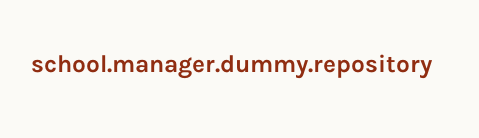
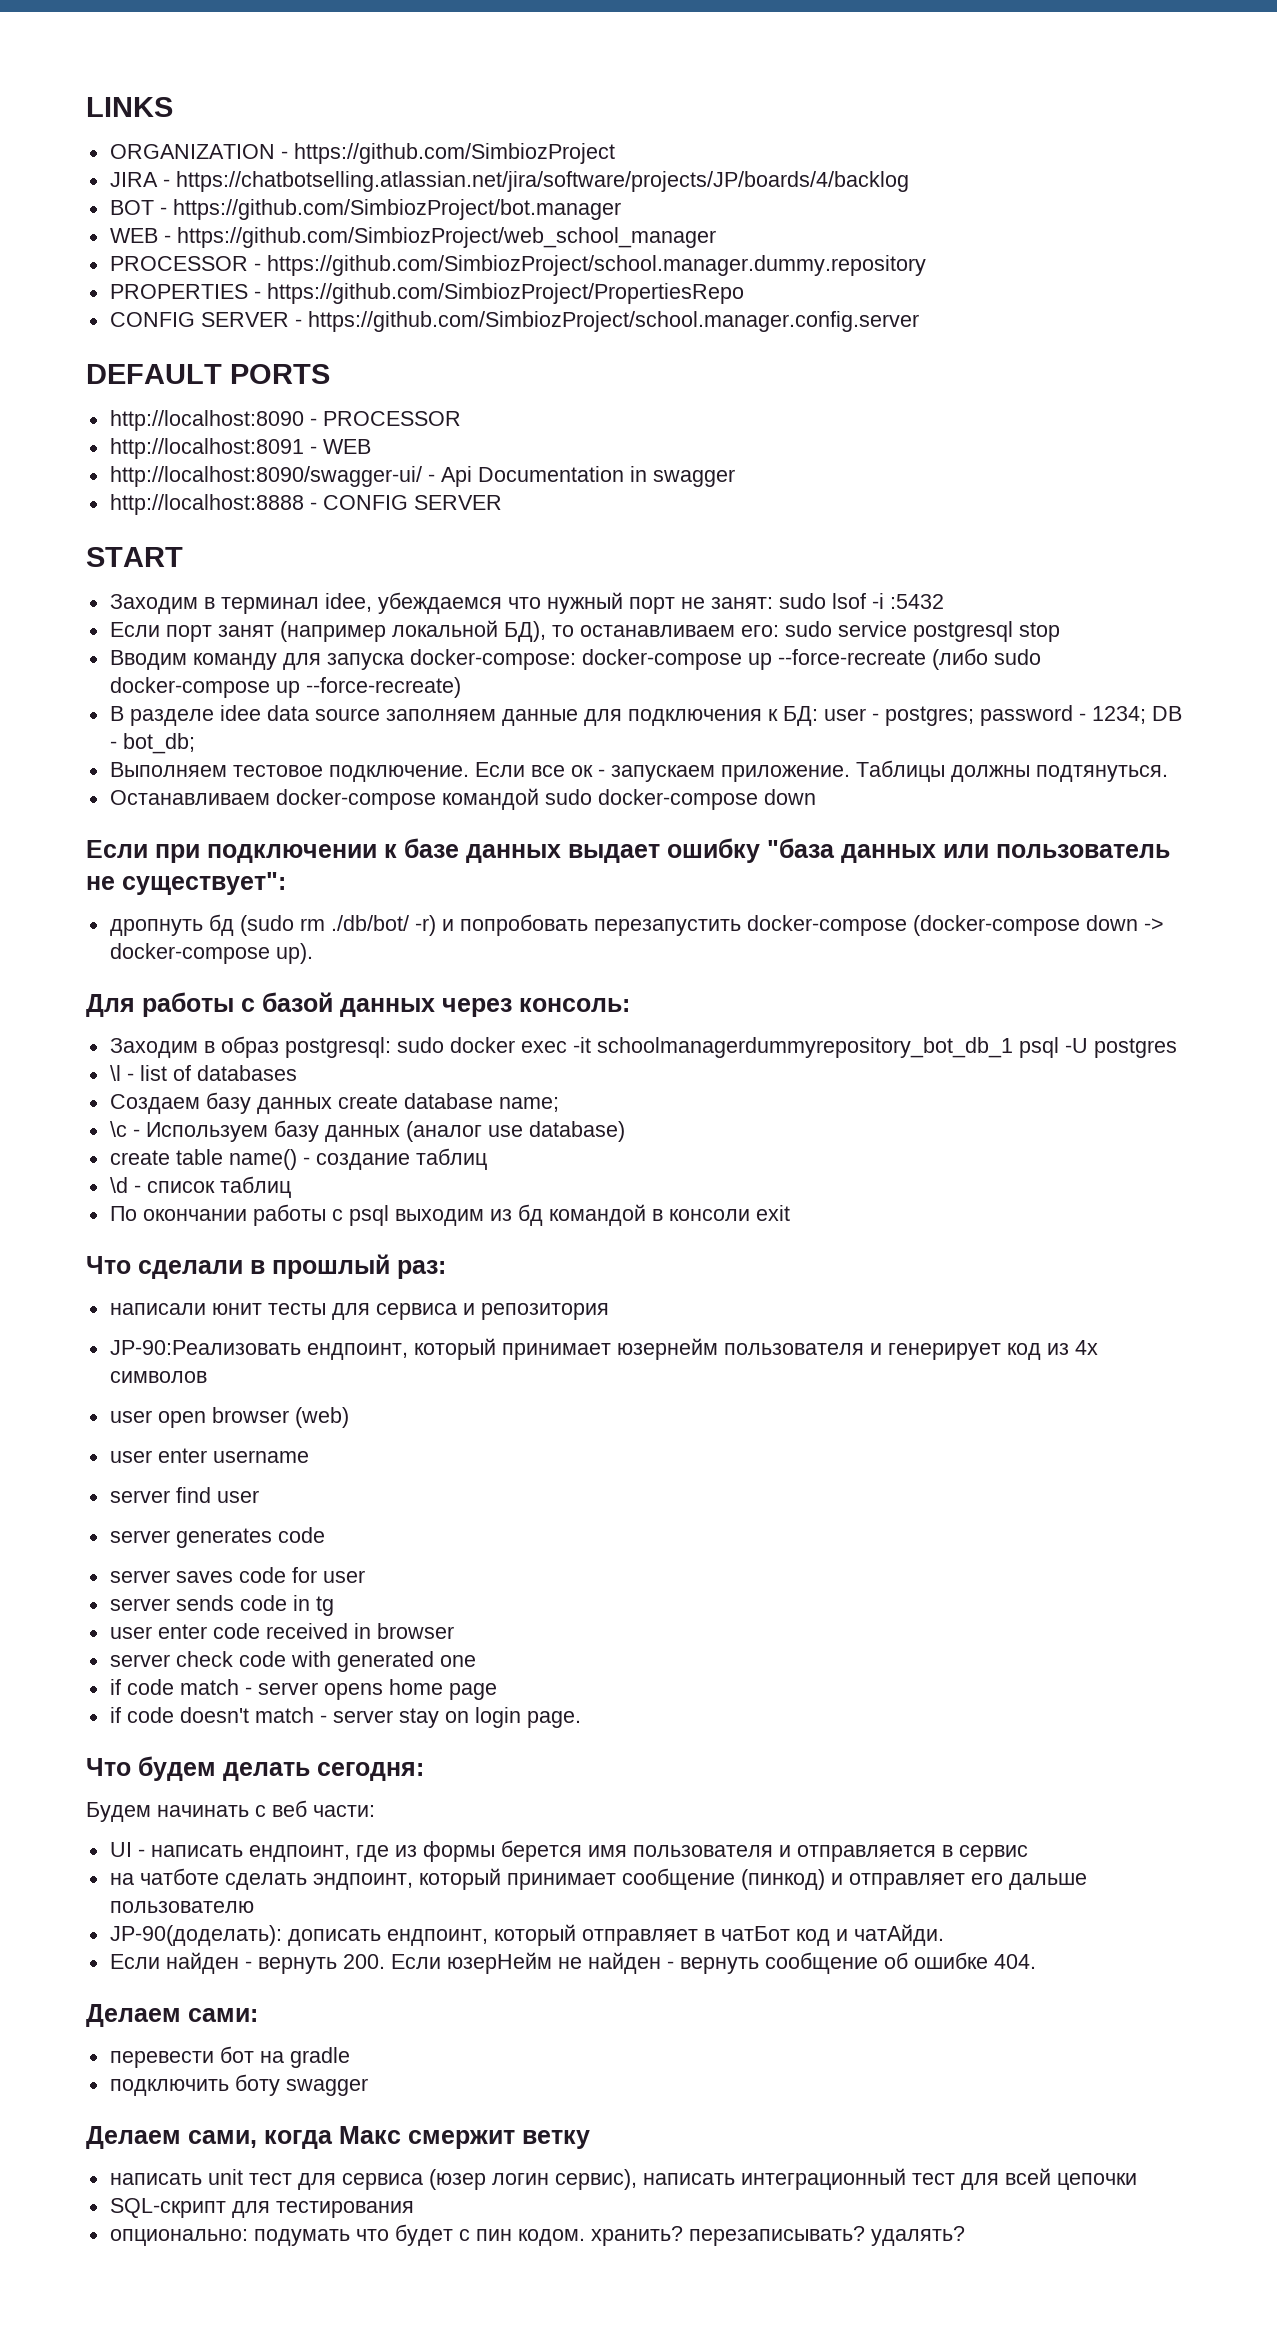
- school.manager.dummy.repository
+ LINKS
+ ORGANIZATION - https://github.com/SimbiozProject
+ JIRA - https://chatbotselling.atlassian.net/jira/software/projects/JP/boards/4/backlog
+ BOT - https://github.com/SimbiozProject/bot.manager
+ WEB - https://github.com/SimbiozProject/web_school_manager
+ PROCESSOR - https://github.com/SimbiozProject/school.manager.dummy.repository
+ PROPERTIES - https://github.com/SimbiozProject/PropertiesRepo
+ CONFIG SERVER - https://github.com/SimbiozProject/school.manager.config.server
+ DEFAULT PORTS
+ http://localhost:8090 - PROCESSOR
+ http://localhost:8091 - WEB
+ http://localhost:8090/swagger-ui/ - Api Documentation in swagger
+ http://localhost:8888 - CONFIG SERVER
+ START
+ Заходим в терминал idee, убеждаемся что нужный порт не занят: sudo lsof -i :5432
+ Если порт занят (например локальной БД), то останавливаем его: sudo service postgresql stop
+ Вводим команду для запуска docker-compose: docker-compose up --force-recreate (либо sudo docker-compose up --force-recreate)
+ В разделе idee data source заполняем данные для подключения к БД: user - postgres; password - 1234; DB - bot_db;
+ Выполняем тестовое подключение. Если все ок - запускаем приложение. Таблицы должны подтянуться.
+ Останавливаем docker-compose командой sudo docker-compose down
+ Если при подключении к базе данных выдает ошибку "база данных или пользователь не существует":
+ дропнуть бд (sudo rm ./db/bot/ -r) и попробовать перезапустить docker-compose (docker-compose down -> docker-compose up).
+ Для работы с базой данных через консоль:
+ Заходим в образ postgresql: sudo docker exec -it schoolmanagerdummyrepository_bot_db_1 psql -U postgres
+ \l - list of databases
+ Создаем базу данных create database name;
+ \с - Используем базу данных (аналог use database)
+ create table name() - создание таблиц
+ \d - список таблиц
+ По окончании работы с psql выходим из бд командой в консоли exit
+ Что сделали в прошлый раз:
+ написали юнит тесты для сервиса и репозитория
+ JP-90:Реализовать ендпоинт, который принимает юзернейм пользователя и генерирует код из 4х символов
+ user open browser (web)
+ user enter username
+ server find user
+ server generates code
+ server saves code for user
+ server sends code in tg
+ user enter code received in browser
+ server check code with generated one
+ if code match - server opens home page
+ if code doesn't match - server stay on login page.
+ Что будем делать сегодня:
+ Будем начинать с веб части:
+ UI - написать ендпоинт, где из формы берется имя пользователя и отправляется в сервис
+ на чатботе сделать эндпоинт, который принимает сообщение (пинкод) и отправляет его дальше пользователю
+ JP-90(доделать): дописать ендпоинт, который отправляет в чатБот код и чатАйди.
+ Если найден - вернуть 200. Если юзерНейм не найден - вернуть сообщение об ошибке 404.
+ Делаем сами:
+ перевести бот на gradle
+ подключить боту swagger
+ Делаем сами, когда Макс смержит ветку
+ написать unit тест для сервиса (юзер логин сервис), написать интеграционный тест для всей цепочки
+ SQL-скрипт для тестирования
+ опционально: подумать что будет с пин кодом. хранить? перезаписывать? удалять?

